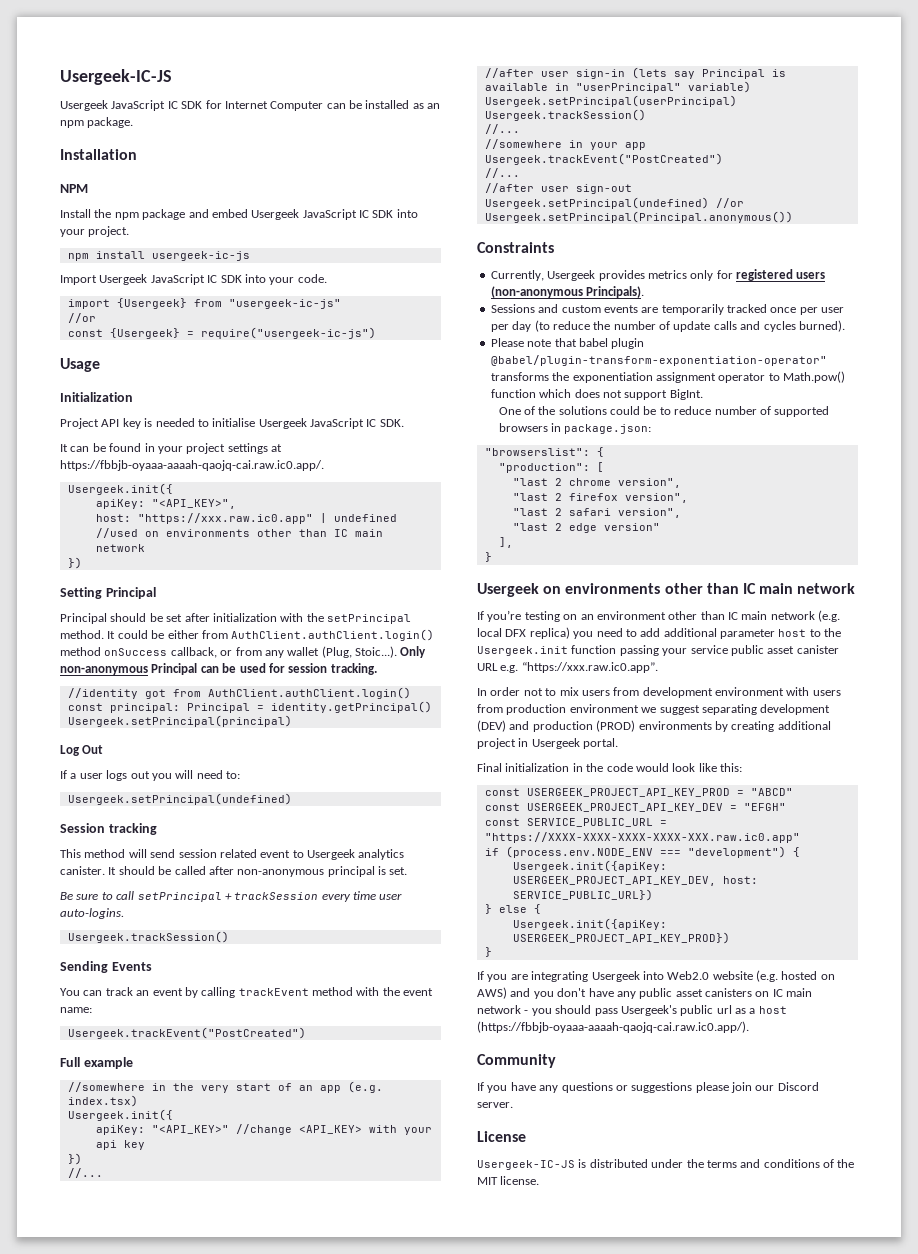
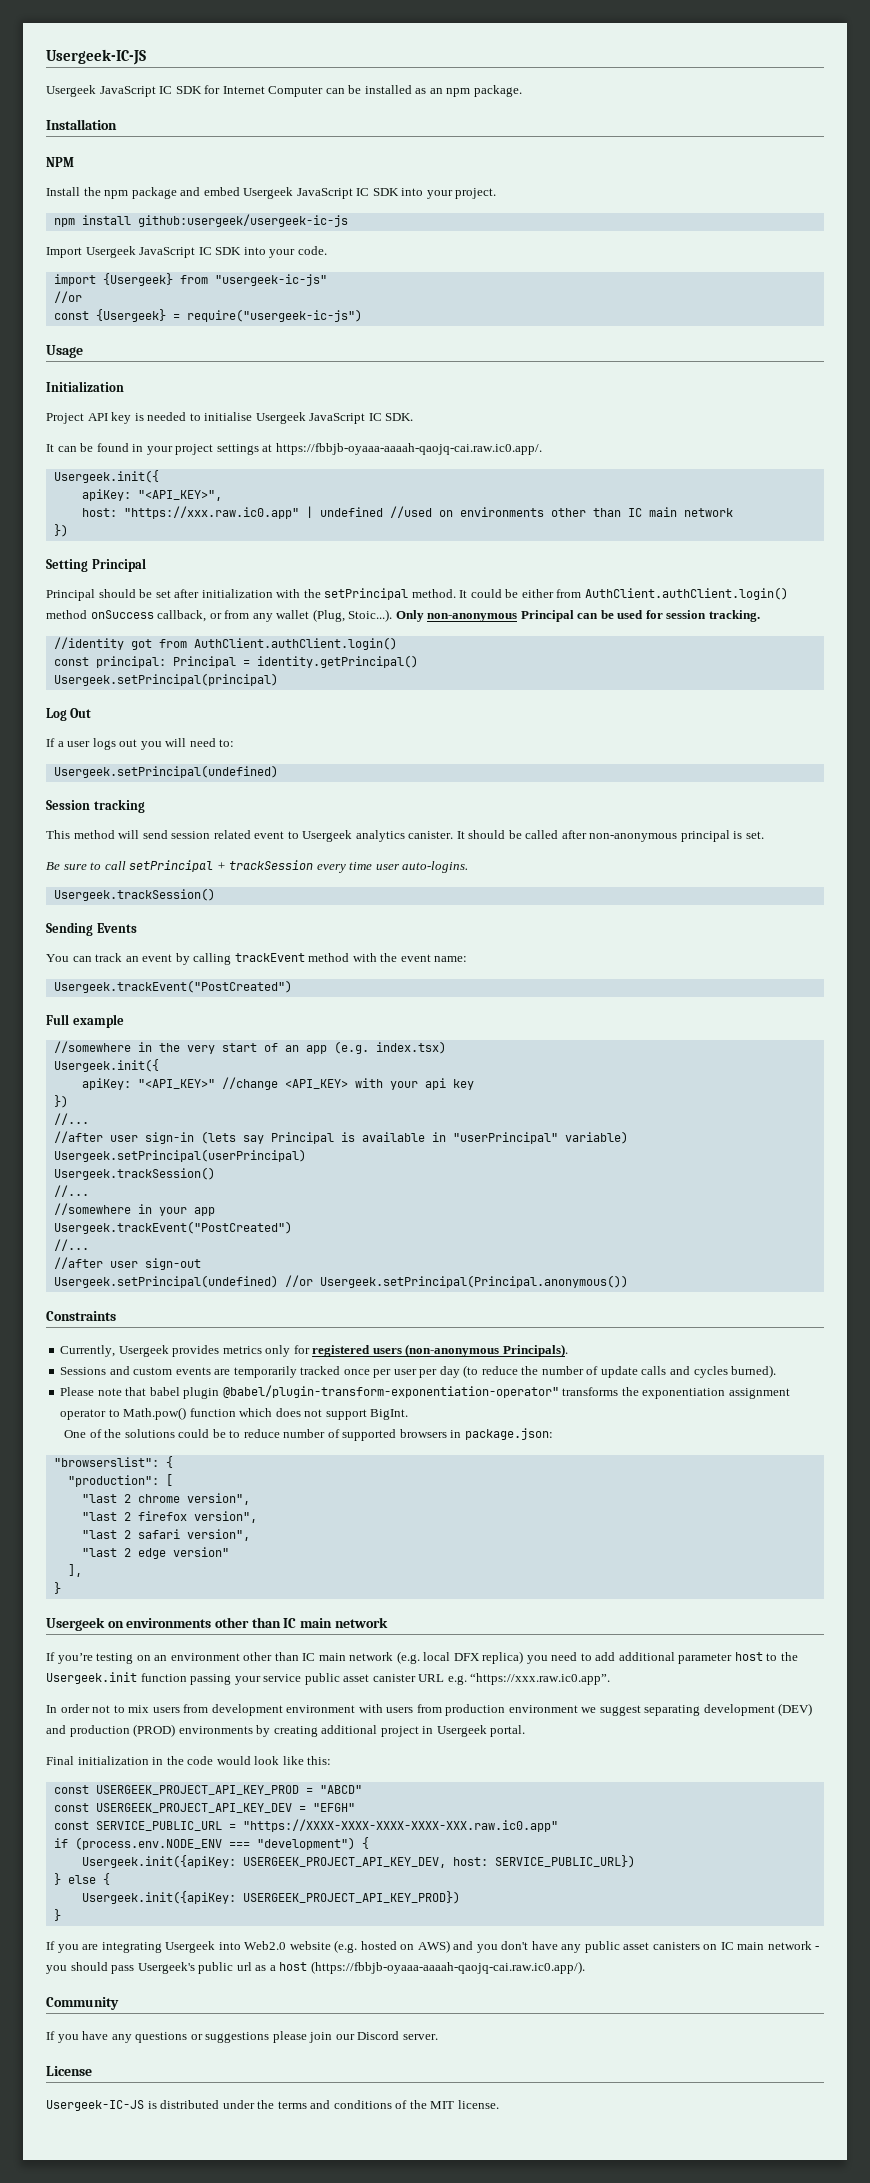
- npm install usergeek-ic-js
+ npm install github:usergeek/usergeek-ic-js

